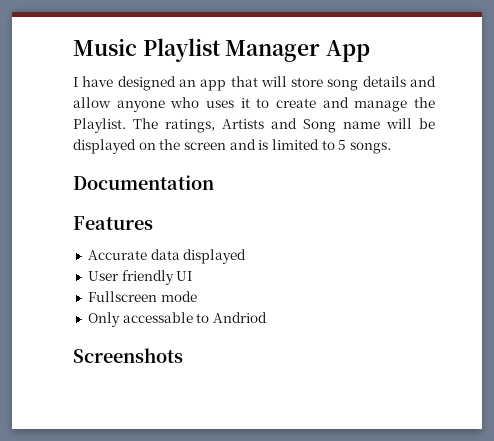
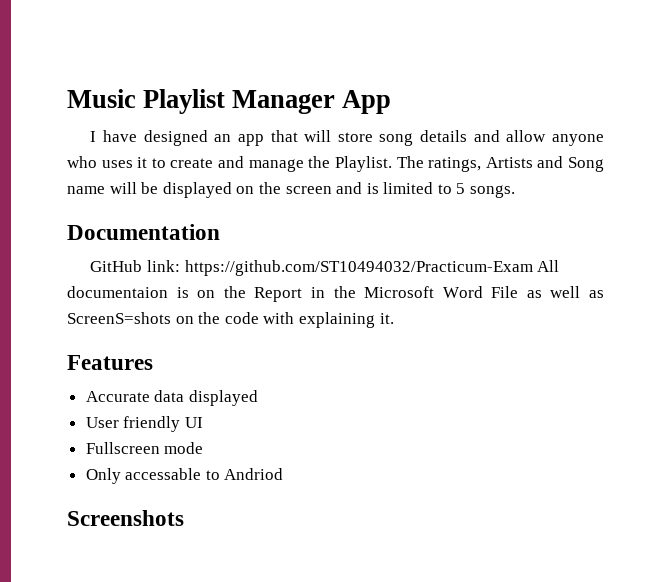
+ GitHub link: https://github.com/ST10494032/Practicum-Exam All documentaion is on the Report in the Microsoft Word File as well as ScreenS=shots on the code with explaining it.

